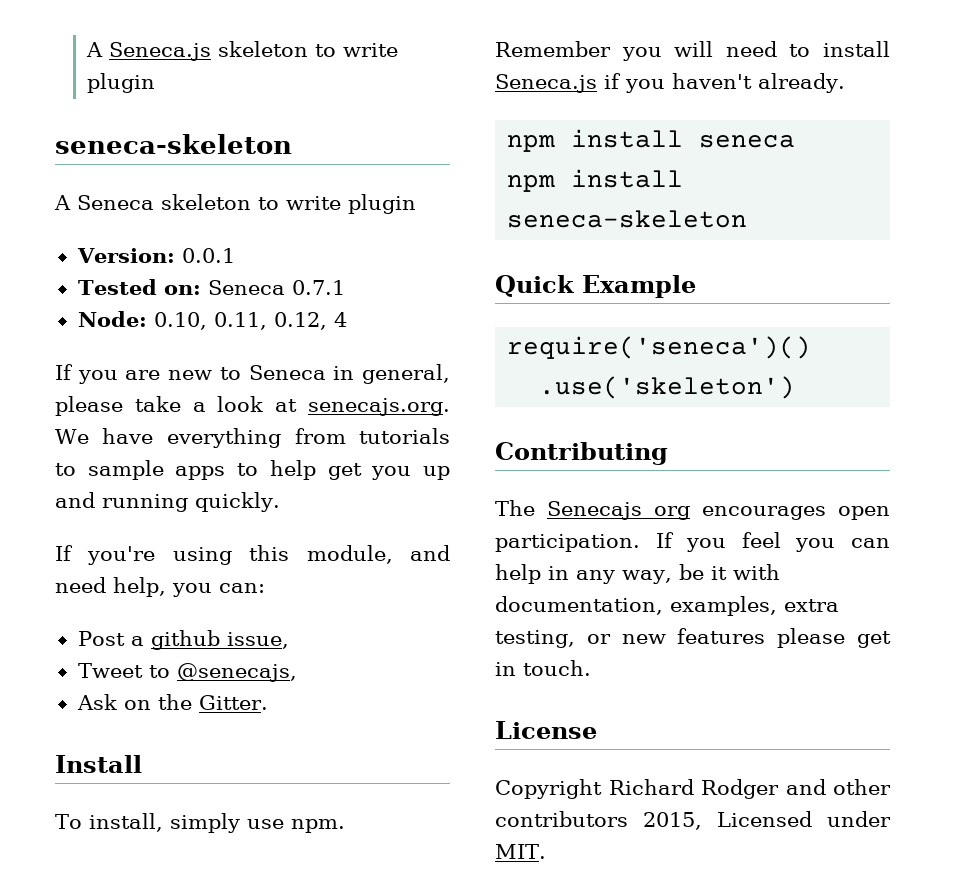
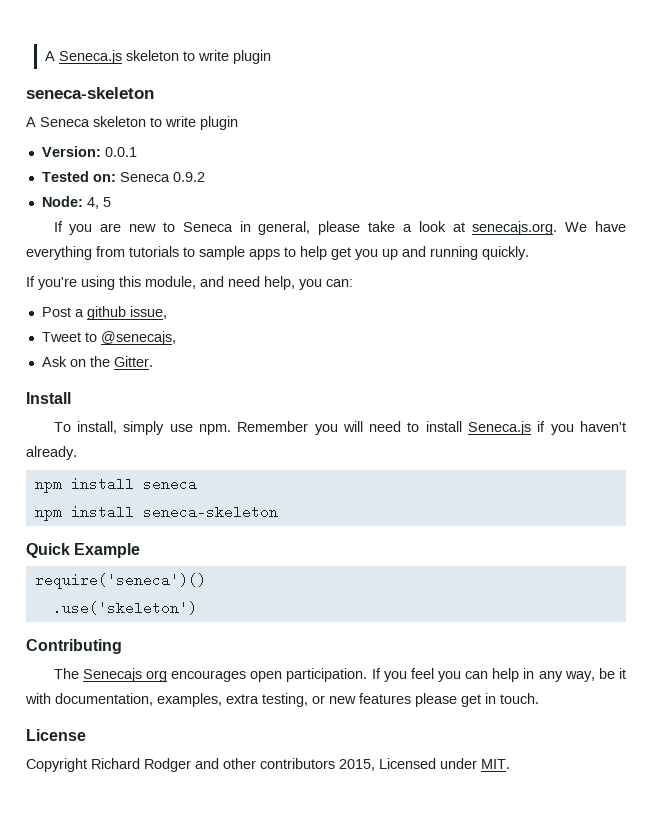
- Tested on: Seneca 0.7.1
+ Tested on: Seneca 0.9.2
- Node: 0.10, 0.11, 0.12, 4
+ Node: 4, 5

